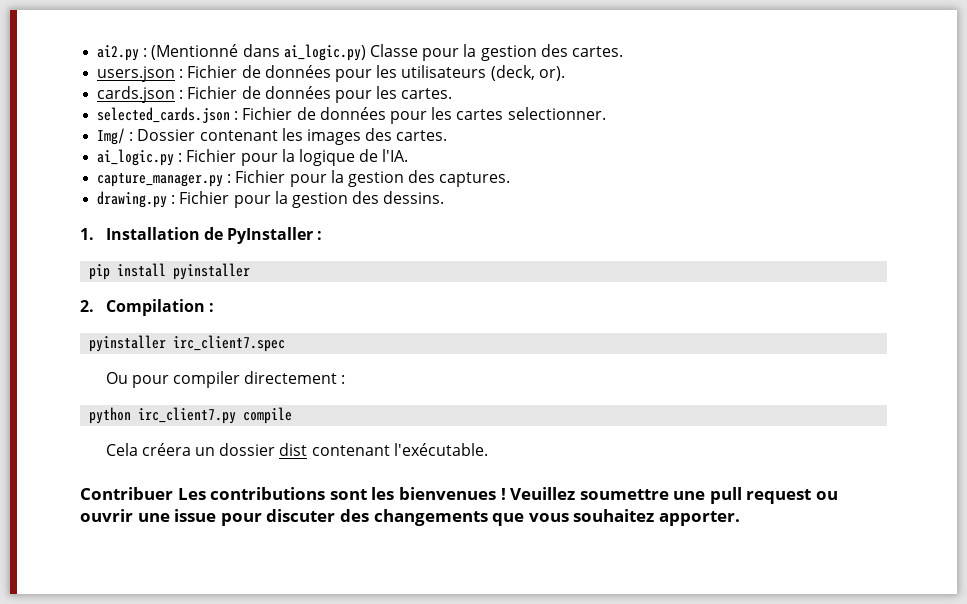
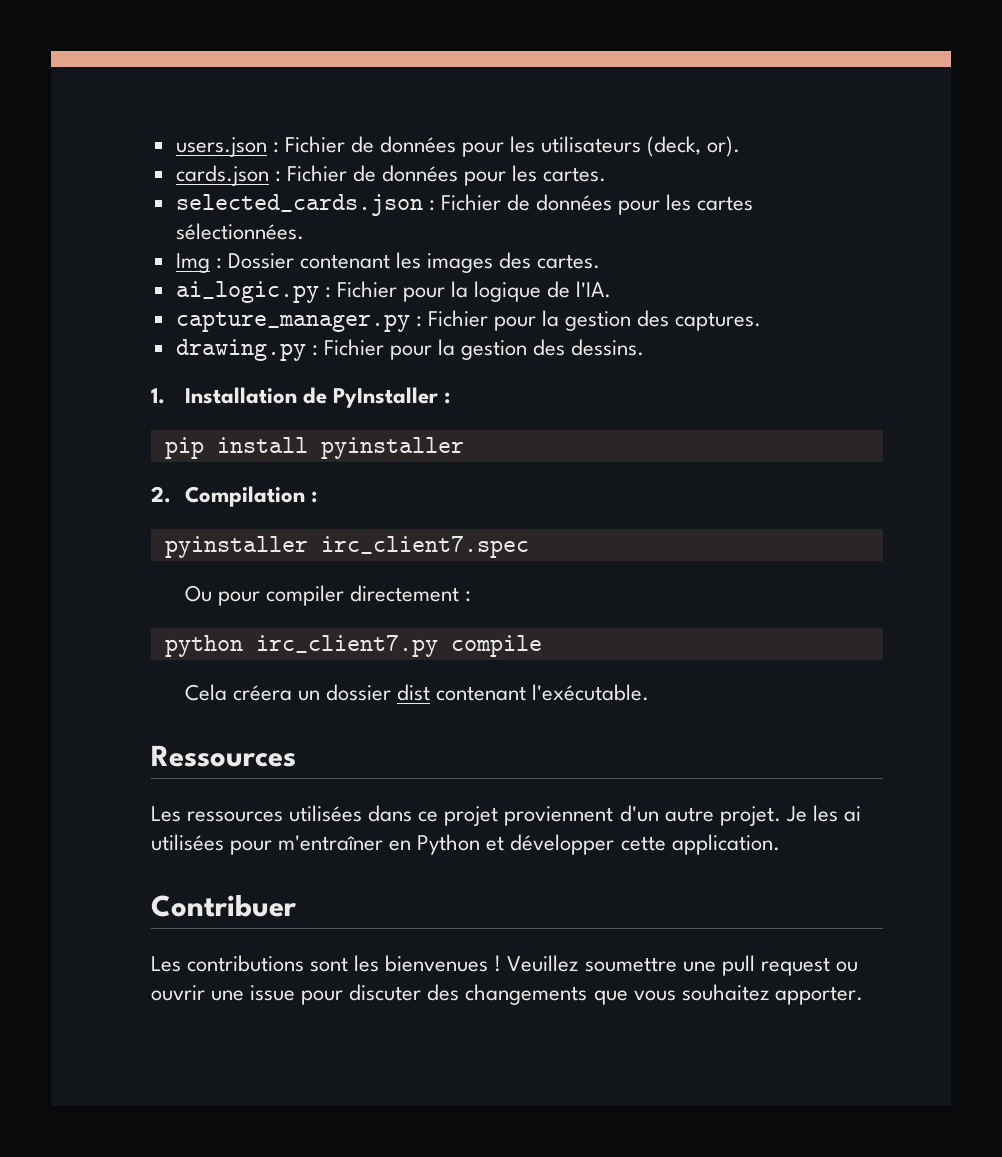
- ai2.py : (Mentionné dans ai_logic.py) Classe pour la gestion des cartes.
- selected_cards.json : Fichier de données pour les cartes selectionner.
- Img/ : Dossier contenant les images des cartes.
+ selected_cards.json : Fichier de données pour les cartes sélectionnées.
+ Img : Dossier contenant les images des cartes.
+ Ressources
+ Les ressources utilisées dans ce projet proviennent d'un autre projet. Je les ai utilisées pour m'entraîner en Python et développer cette application.
- Contribuer Les contributions sont les bienvenues !
+ Contribuer
+ Les contributions sont les bienvenues !

